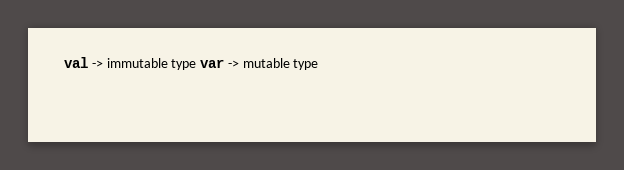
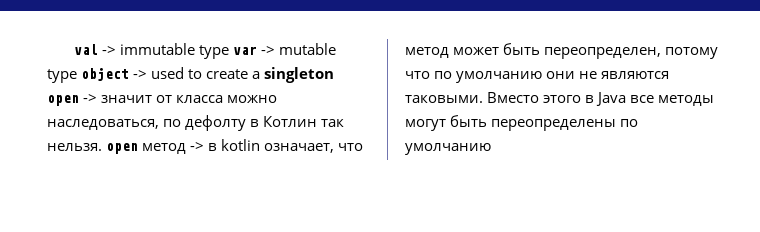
- val -> immutable type var -> mutable type
+ val -> immutable type var -> mutable type object -> used to create a singleton open -> значит от класса можно наследоваться, по дефолту в Котлин так нельзя. open метод -> в kotlin означает, что метод может быть переопределен, потому что по умолчанию они не являются таковыми. Вместо этого в Java все методы могут быть переопределены по умолчанию

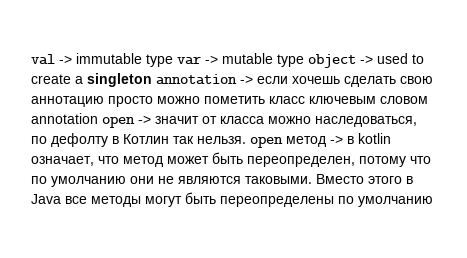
- val -> immutable type var -> mutable type object -> used to create a singleton open -> значит от класса можно наследоваться, по дефолту в Котлин так нельзя. open метод -> в kotlin означает, что метод может быть переопределен, потому что по умолчанию они не являются таковыми.
+ val -> immutable type var -> mutable type object -> used to create a singleton annotation -> если хочешь сделать свою аннотацию просто можно пометить класс ключевым словом annotation open -> значит от класса можно наследоваться, по дефолту в Котлин так нельзя. open метод -> в kotlin означает, что метод может быть переопределен, потому что по умолчанию они не являются таковыми.

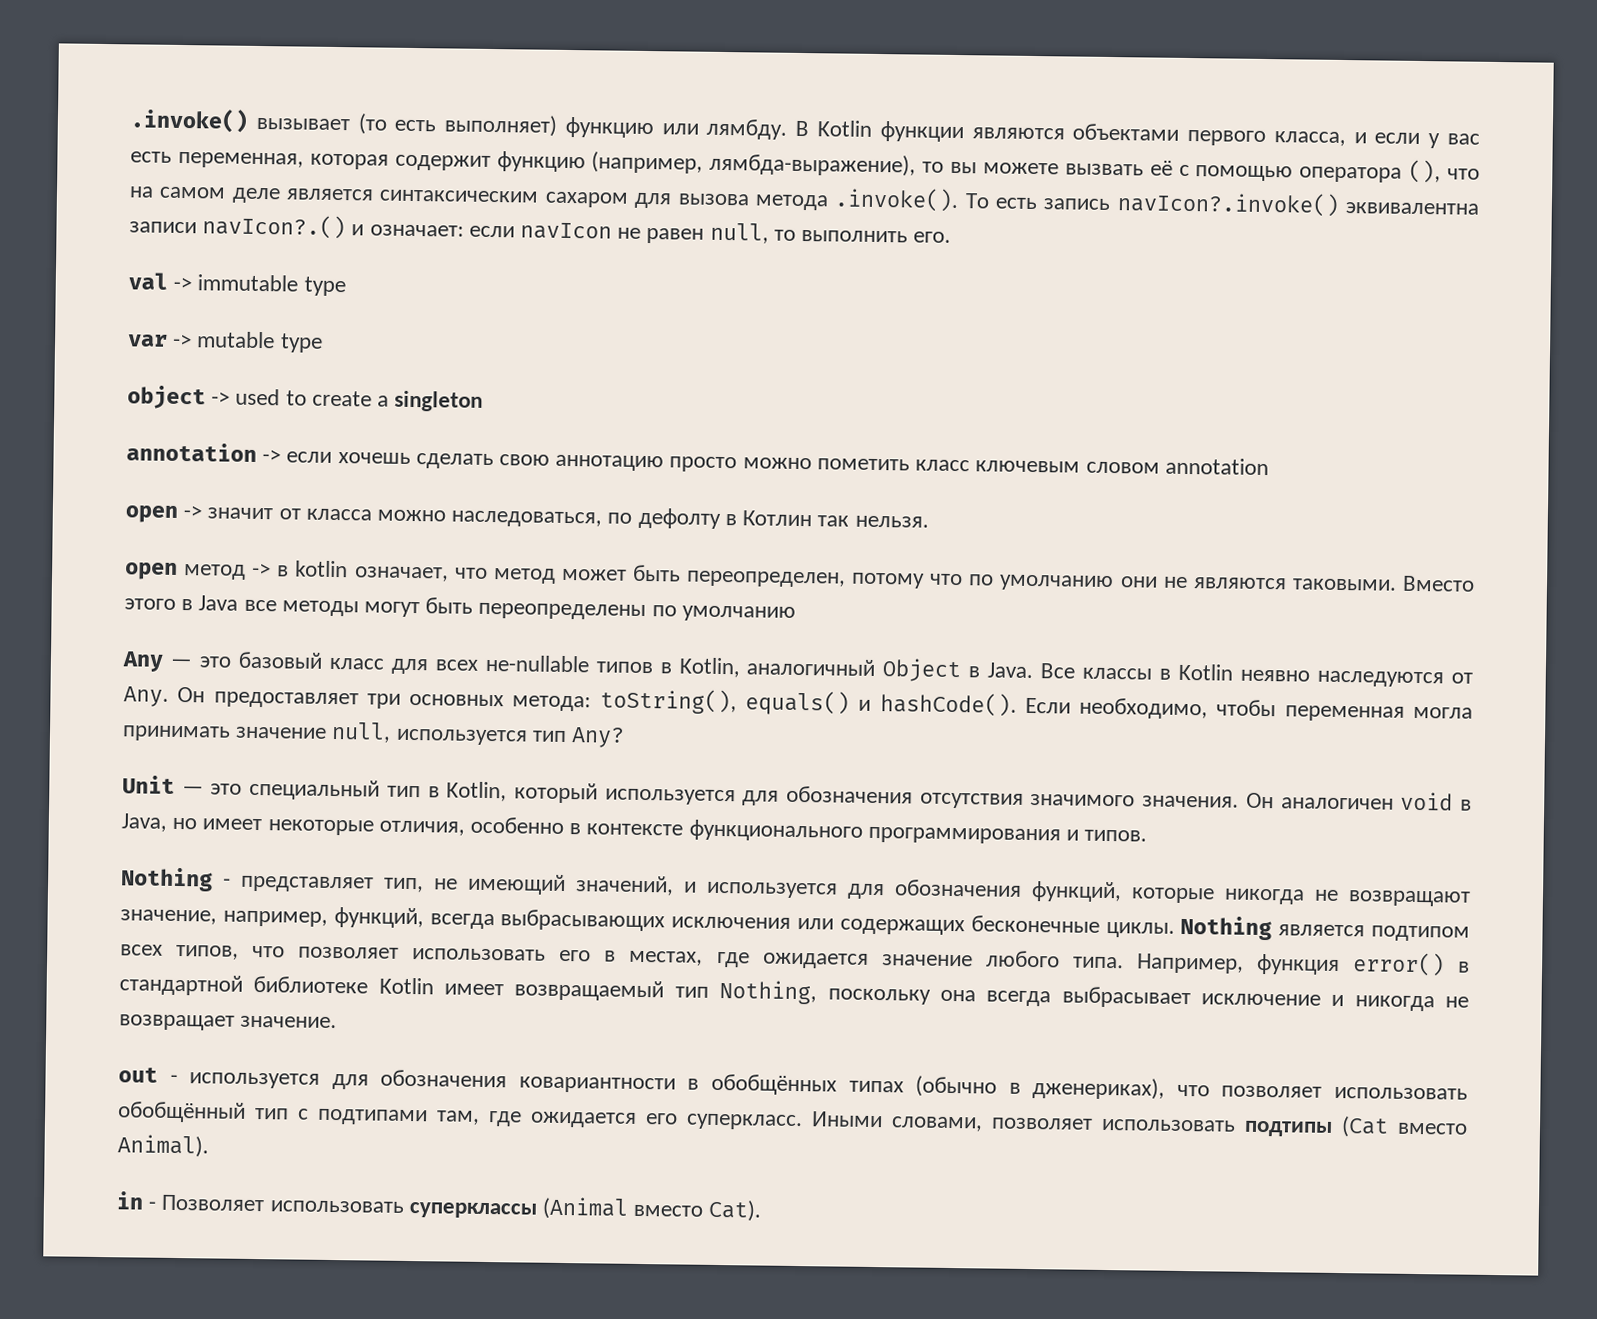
+ .invoke() вызывает (то есть выполняет) функцию или лямбду. В Kotlin функции являются объектами первого класса, и если у вас есть переменная, которая содержит функцию (например, лямбда-выражение), то вы можете вызвать её с помощью оператора (), что на самом деле является синтаксическим сахаром для вызова метода .invoke(). То есть запись navIcon?.invoke() эквивалентна записи navIcon?.() и означает: если navIcon не равен null, то выполнить его.
- val -> immutable type var -> mutable type object -> used to create a singleton annotation -> если хочешь сделать свою аннотацию просто можно пометить класс ключевым словом annotation open -> значит от класса можно наследоваться, по дефолту в Котлин так нельзя. open метод -> в kotlin означает, что метод может быть переопределен, потому что по умолчанию они не являются таковыми.
+ val -> immutable type
+ var -> mutable type
+ object -> used to create a singleton
+ annotation -> если хочешь сделать свою аннотацию просто можно пометить класс ключевым словом annotation
+ open -> значит от класса можно наследоваться, по дефолту в Котлин так нельзя.
+ open метод -> в kotlin означает, что метод может быть переопределен, потому что по умолчанию они не являются таковыми.
+ Any — это базовый класс для всех не-nullable типов в Kotlin, аналогичный Object в Java. Все классы в Kotlin неявно наследуются от Any. Он предоставляет три основных метода: toString(), equals() и hashCode(). Если необходимо, чтобы переменная могла принимать значение null, используется тип Any?
+ Unit — это специальный тип в Kotlin, который используется для обозначения отсутствия значимого значения. Он аналогичен void в Java, но имеет некоторые отличия, особенно в контексте функционального программирования и типов.
+ Nothing - представляет тип, не имеющий значений, и используется для обозначения функций, которые никогда не возвращают значение, например, функций, всегда выбрасывающих исключения или содержащих бесконечные циклы. Nothing является подтипом всех типов, что позволяет использовать его в местах, где ожидается значение любого типа. Например, функция error() в стандартной библиотеке Kotlin имеет возвращаемый тип Nothing, поскольку она всегда выбрасывает исключение и никогда не возвращает значение.
+ out - используется для обозначения ковариантности в обобщённых типах (обычно в дженериках), что позволяет использовать обобщённый тип с подтипами там, где ожидается его суперкласс. Иными словами, позволяет использовать подтипы (Cat вместо Animal).
+ in - Позволяет использовать суперклассы (Animal вместо Cat).

